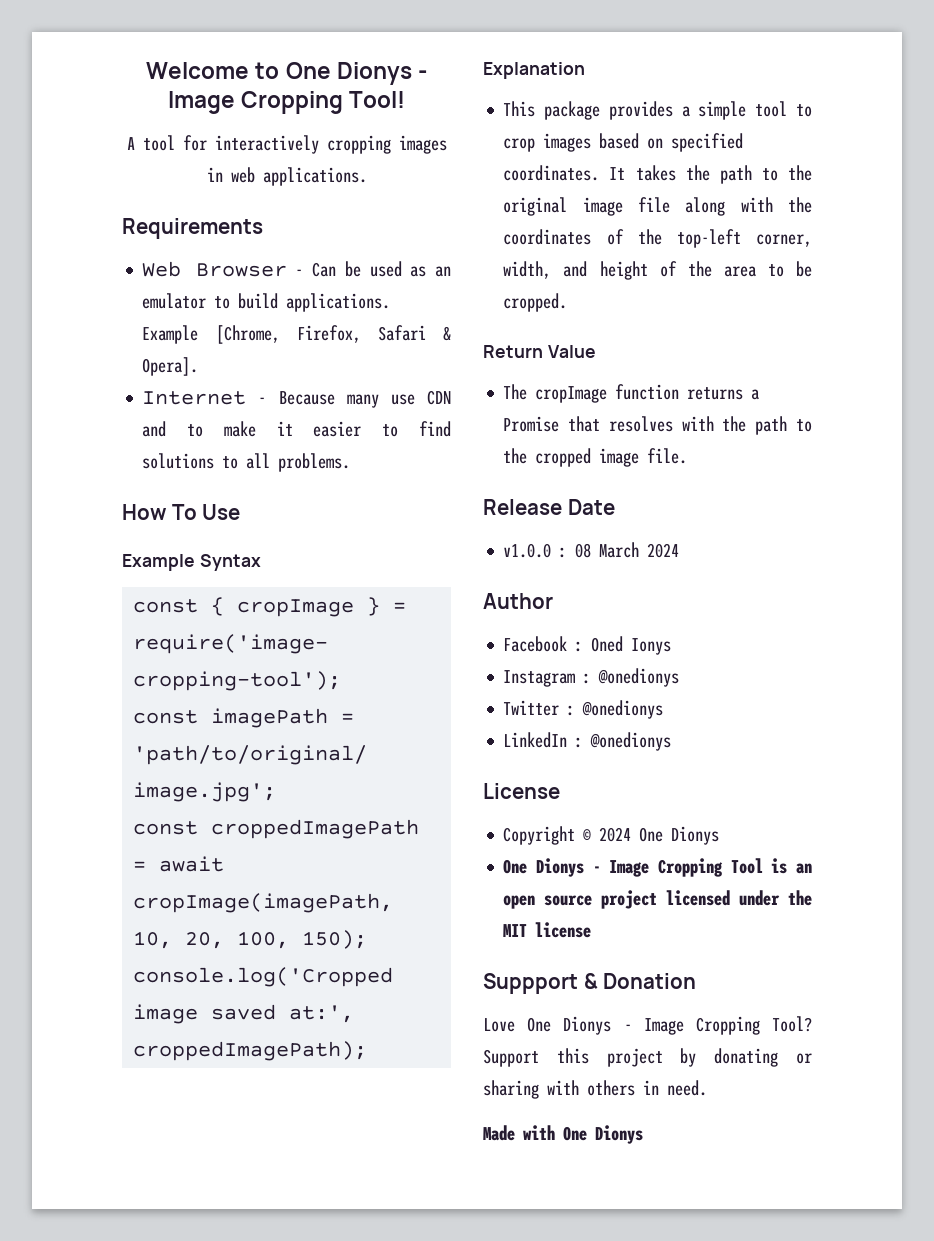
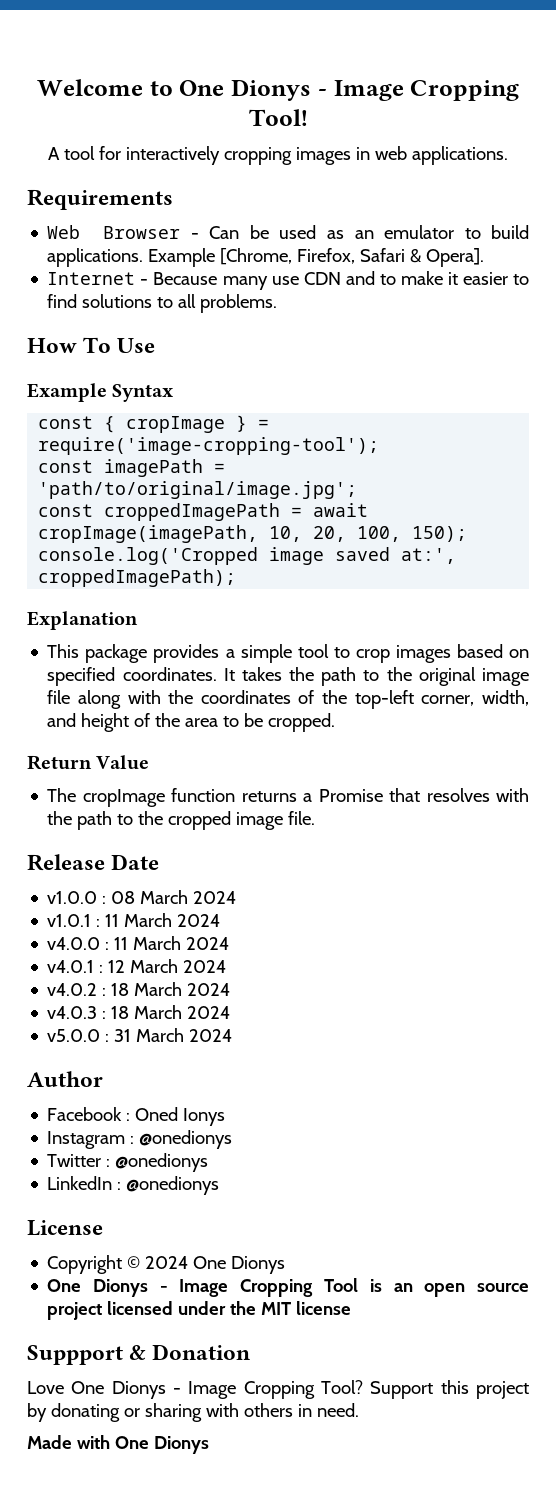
+ v1.0.1 : 11 March 2024
+ v4.0.0 : 11 March 2024
+ v4.0.1 : 12 March 2024
+ v4.0.2 : 18 March 2024
+ v4.0.3 : 18 March 2024
+ v5.0.0 : 31 March 2024

